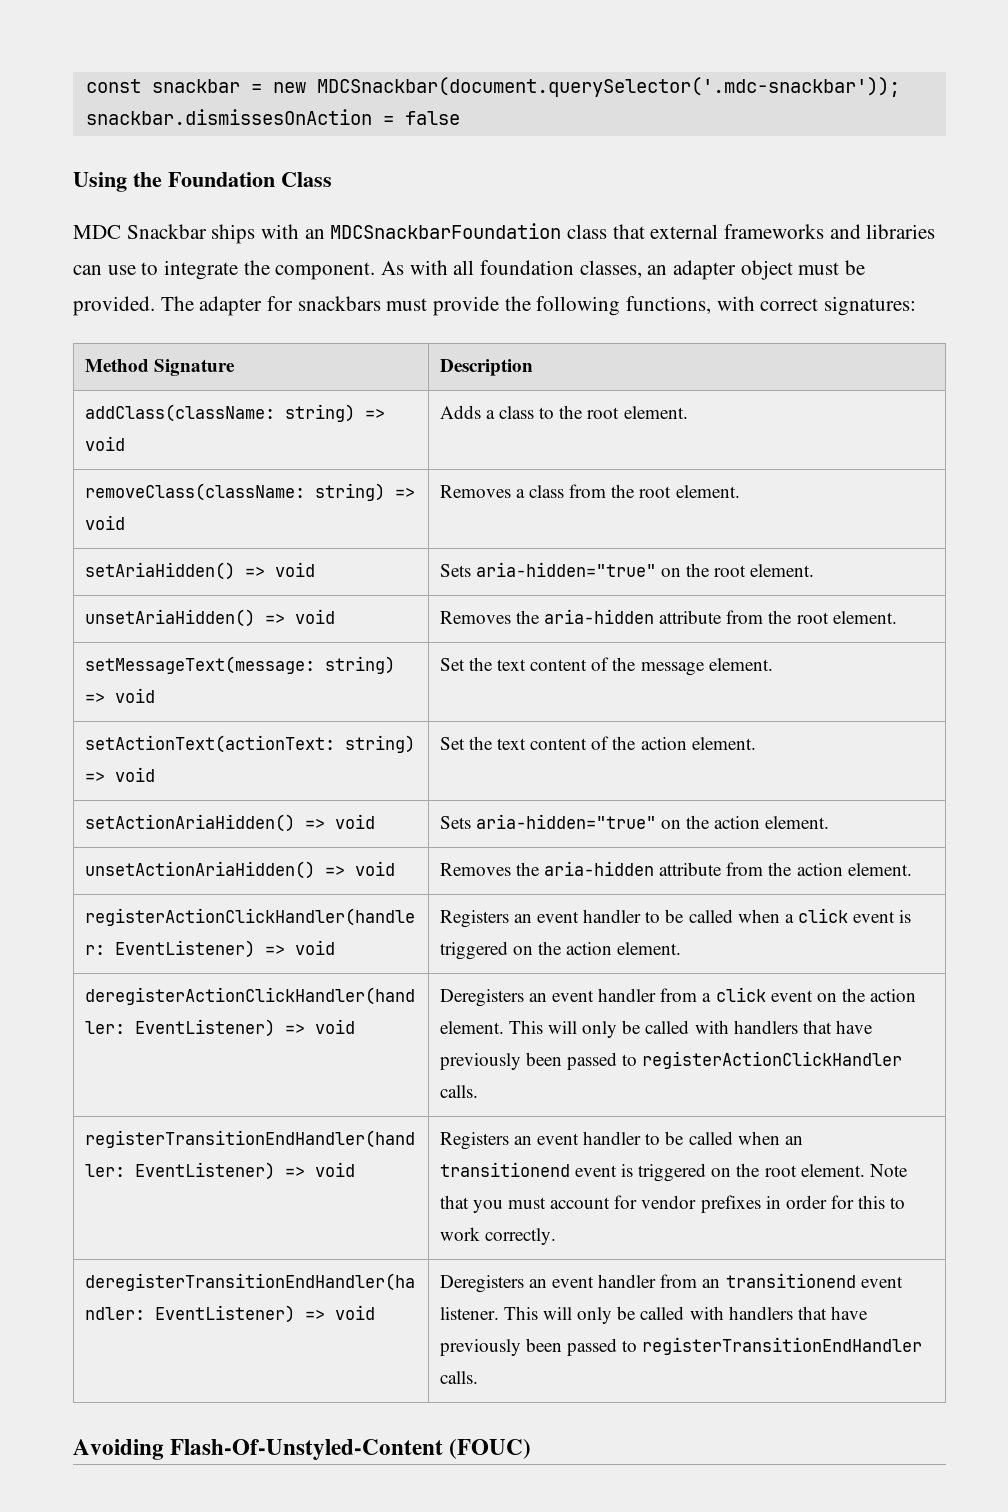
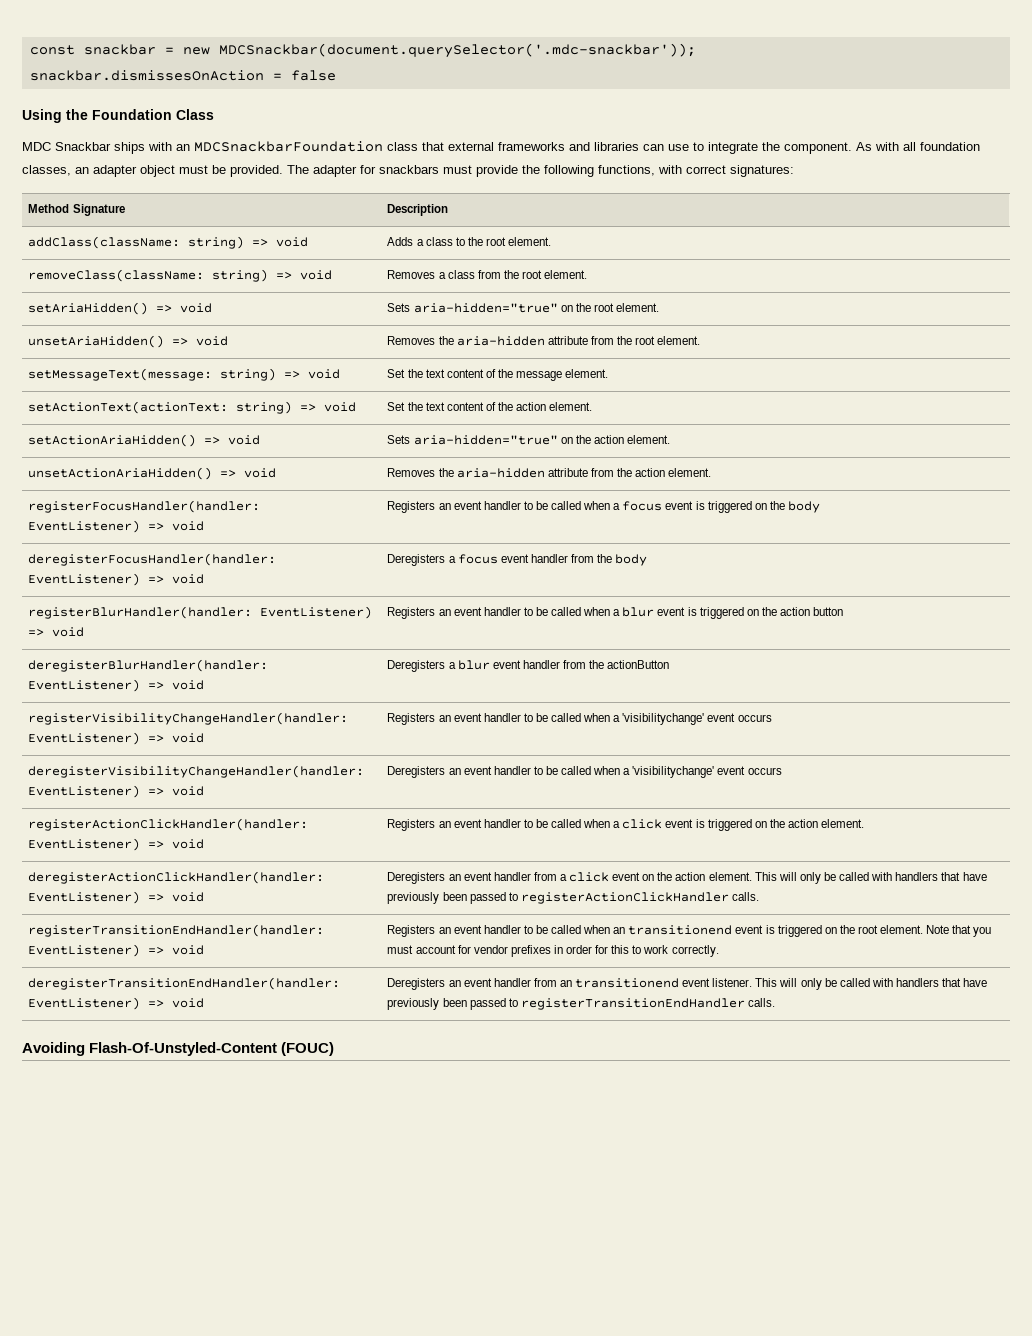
+ registerFocusHandler(handler: EventListener) => void | Registers an event handler to be called when a focus event is triggered on the body
+ deregisterFocusHandler(handler: EventListener) => void | Deregisters a focus event handler from the body
+ registerBlurHandler(handler: EventListener) => void | Registers an event handler to be called when a blur event is triggered on the action button
+ deregisterBlurHandler(handler: EventListener) => void | Deregisters a blur event handler from the actionButton
+ registerVisibilityChangeHandler(handler: EventListener) => void | Registers an event handler to be called when a 'visibilitychange' event occurs
+ deregisterVisibilityChangeHandler(handler: EventListener) => void | Deregisters an event handler to be called when a 'visibilitychange' event occurs

